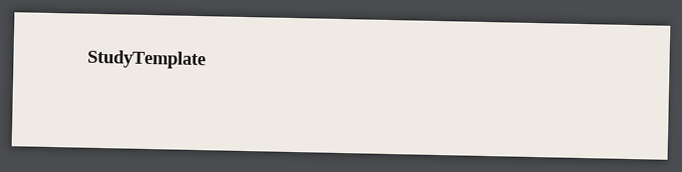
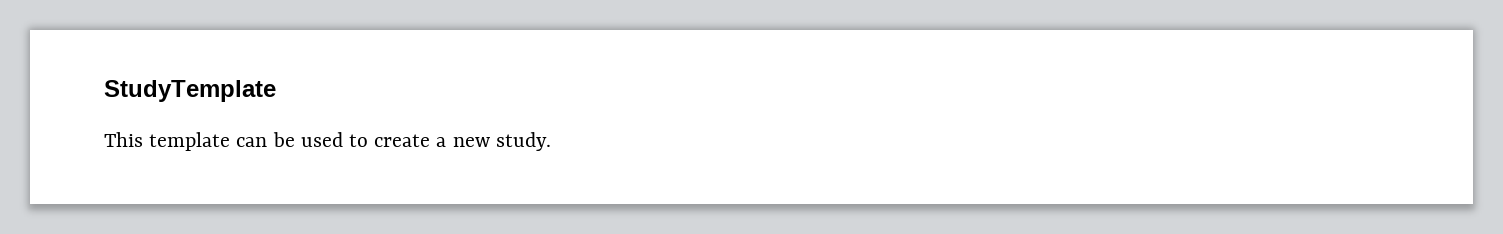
+ This template can be used to create a new study.

